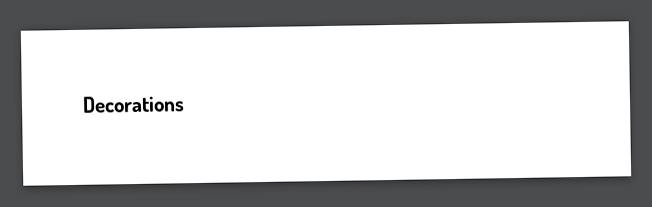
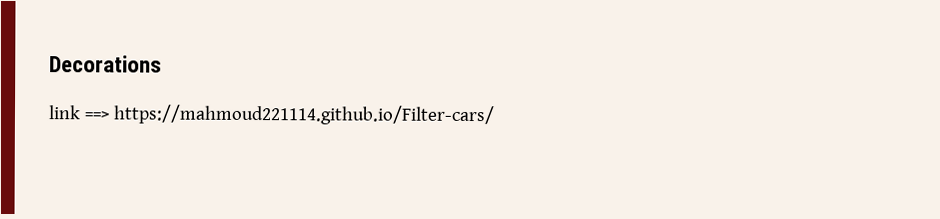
+ link ==> https://mahmoud221114.github.io/Filter-cars/

